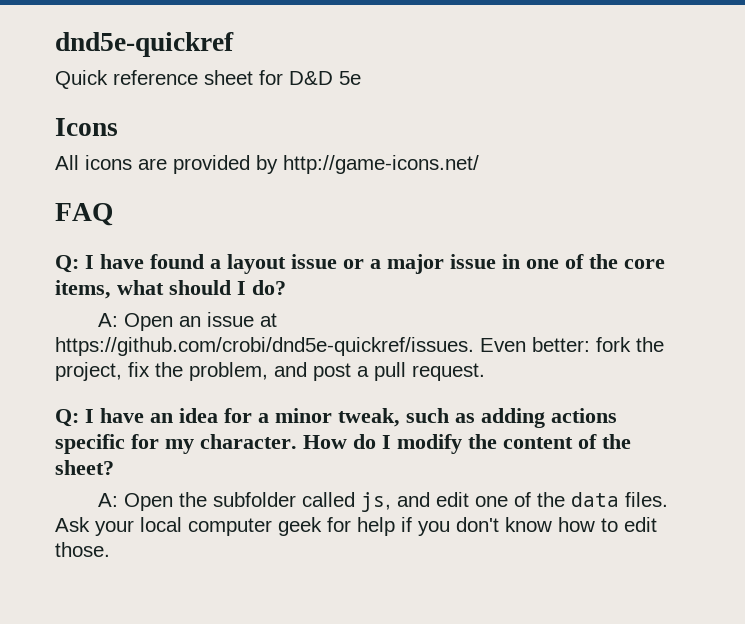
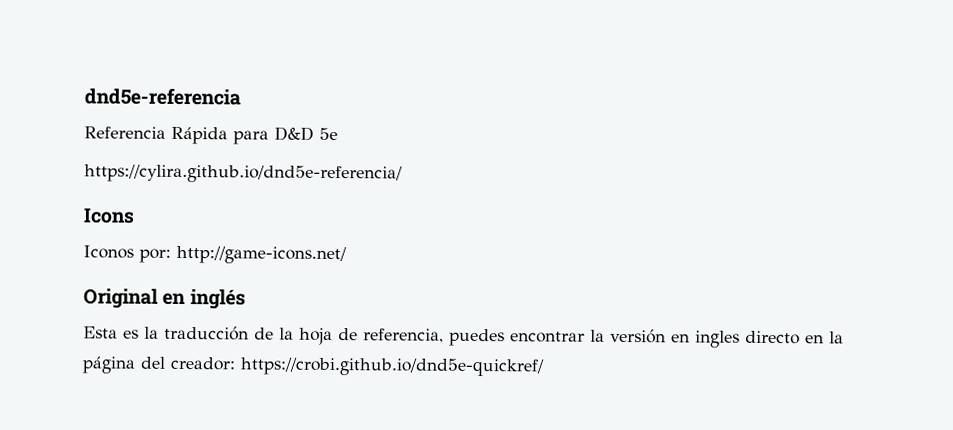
- dnd5e-quickref
- Quick reference sheet for D&D 5e
+ dnd5e-referencia
+ Referencia Rápida para D&D 5e
+ https://cylira.github.io/dnd5e-referencia/
- All icons are provided by http://game-icons.net/
- FAQ
- Q: I have found a layout issue or a major issue in one of the core items, what should I do?
- A: Open an issue at https://github.com/crobi/dnd5e-quickref/issues. Even better: fork the project, fix the problem, and post a pull request.
- Q: I have an idea for a minor tweak, such as adding actions specific for my character. How do I modify the content of the sheet?
- A: Open the subfolder called js, and edit one of the data files. Ask your local computer geek for help if you don't know how to edit those.
+ Iconos por: http://game-icons.net/
+ Original en inglés
+ Esta es la traducción de la hoja de referencia, puedes encontrar la versión en ingles directo en la página del creador: https://crobi.github.io/dnd5e-quickref/

